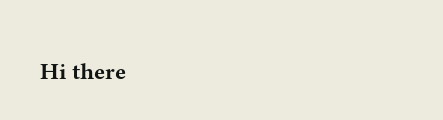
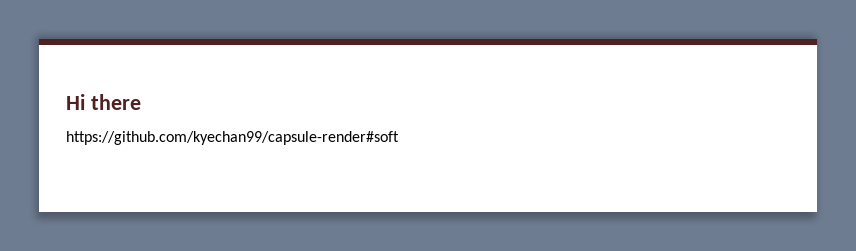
+ https://github.com/kyechan99/capsule-render#soft

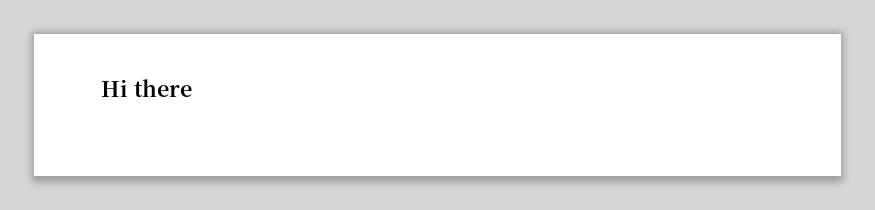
- https://github.com/kyechan99/capsule-render#soft

